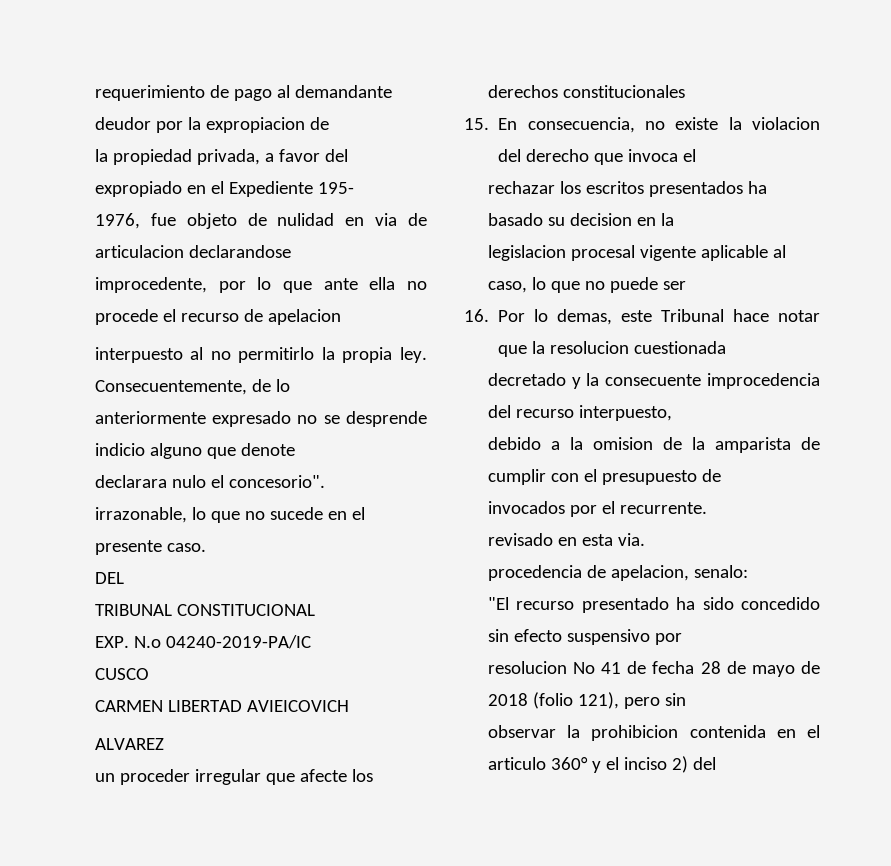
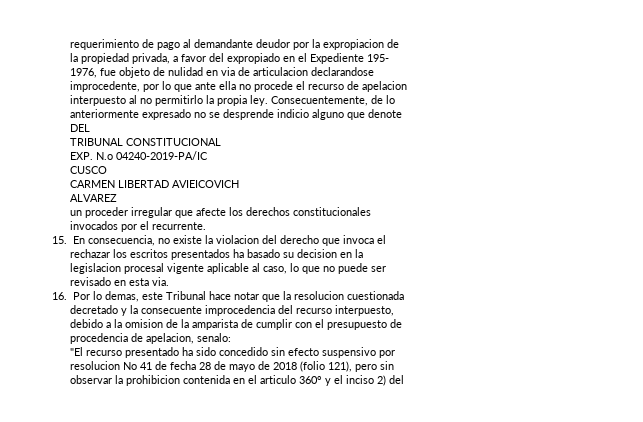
- declarara nulo el concesorio".
- irrazonable, lo que no sucede en el presente caso.
+ invocados por el recurrente.
+ revisado en esta via.
- invocados por el recurrente.
- revisado en esta via.

